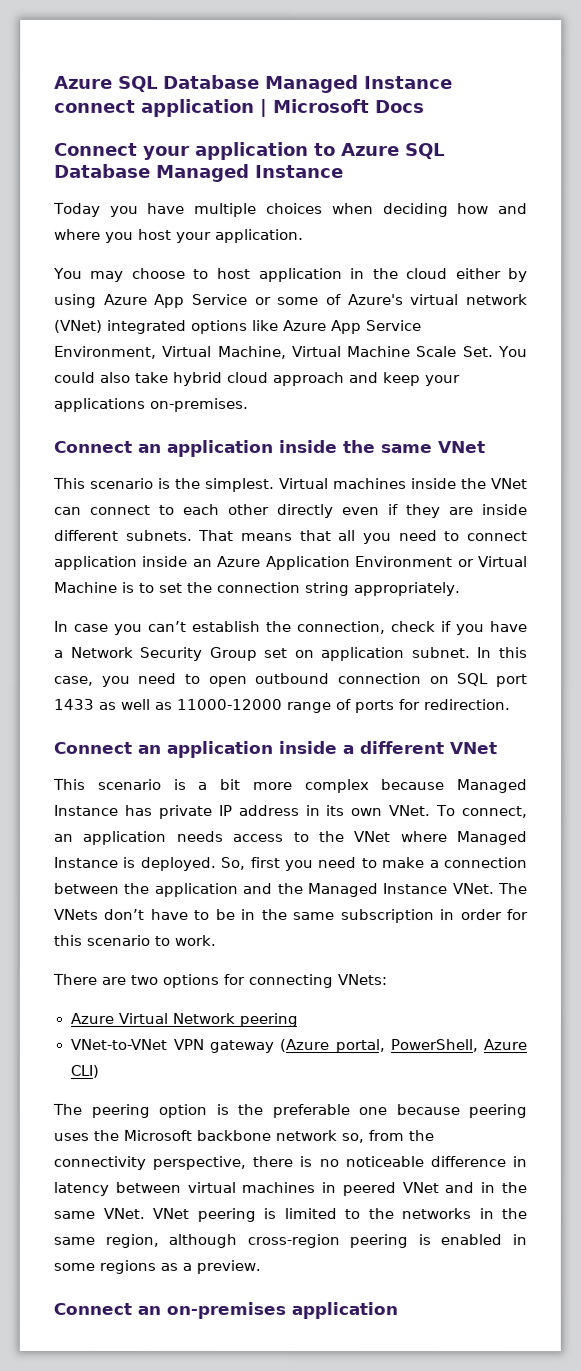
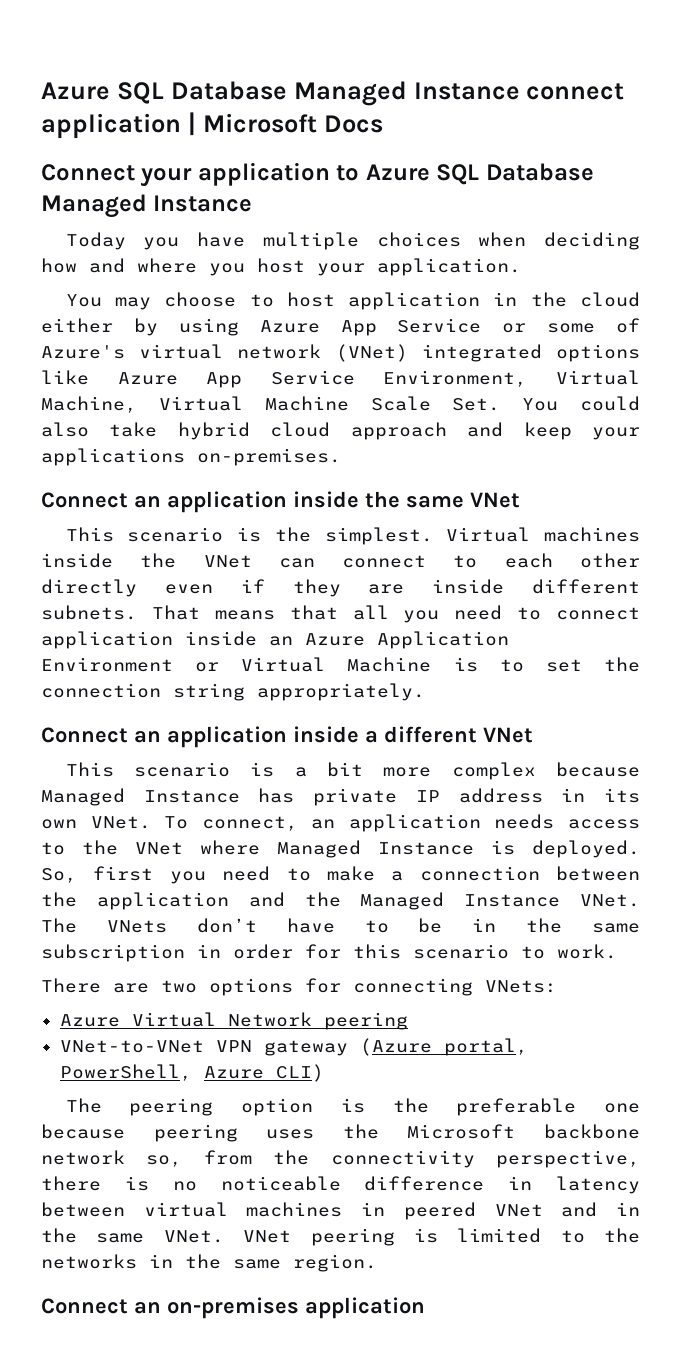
- In case you can’t establish the connection, check if you have a Network Security Group set on application subnet. In this case, you need to open outbound connection on SQL port 1433 as well as 11000-12000 range of ports for redirection.
- VNet peering is limited to the networks in the same region, although cross-region peering is enabled in some regions as a preview.
+ VNet peering is limited to the networks in the same region.

